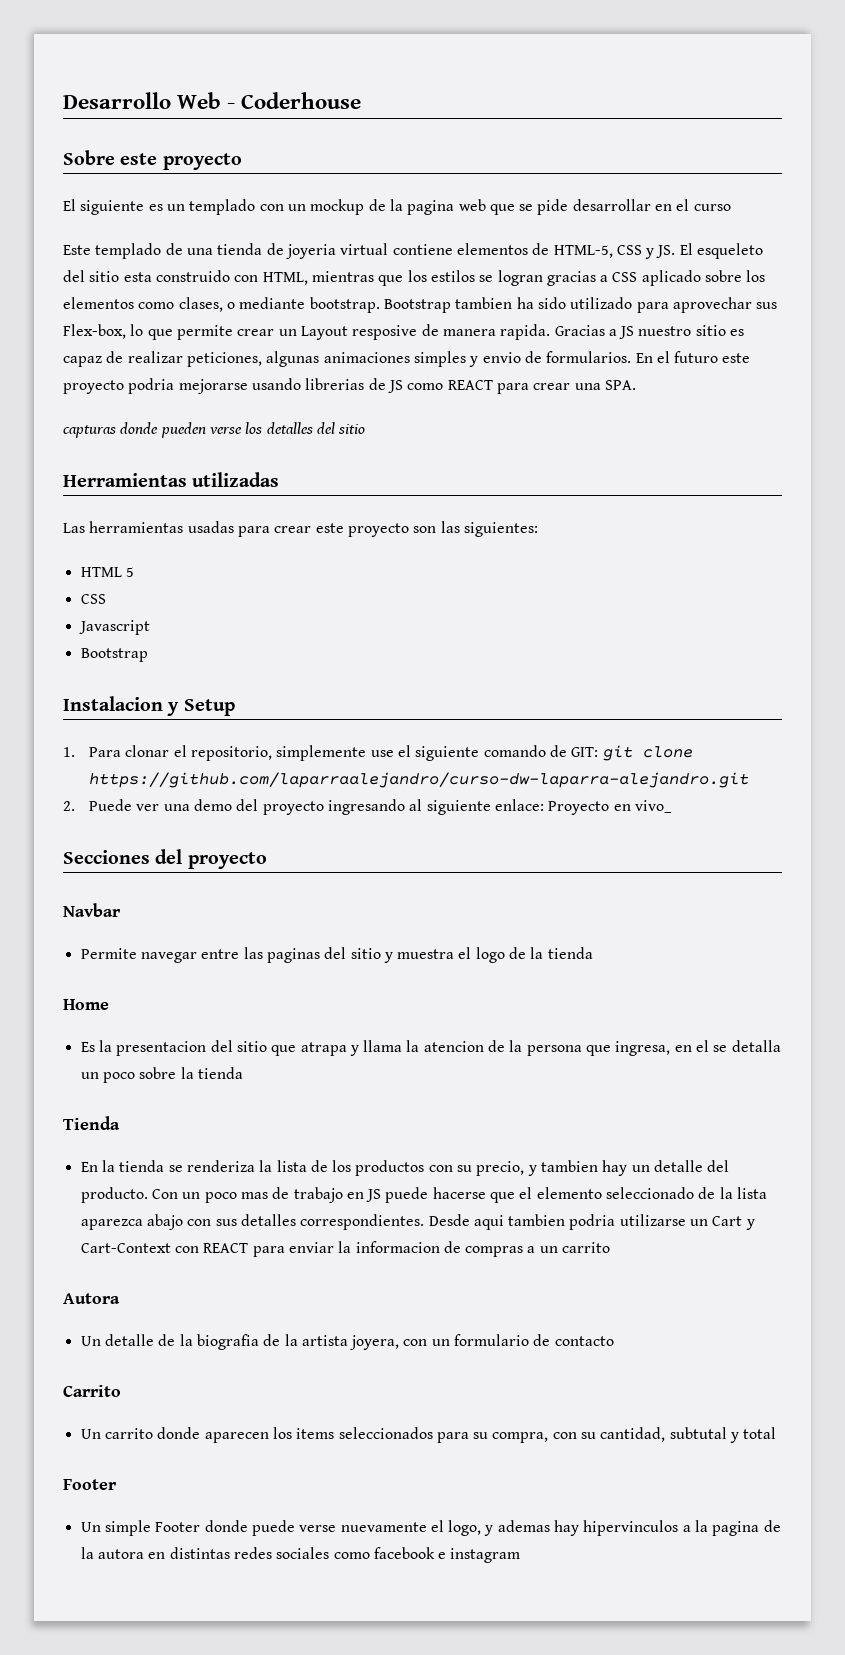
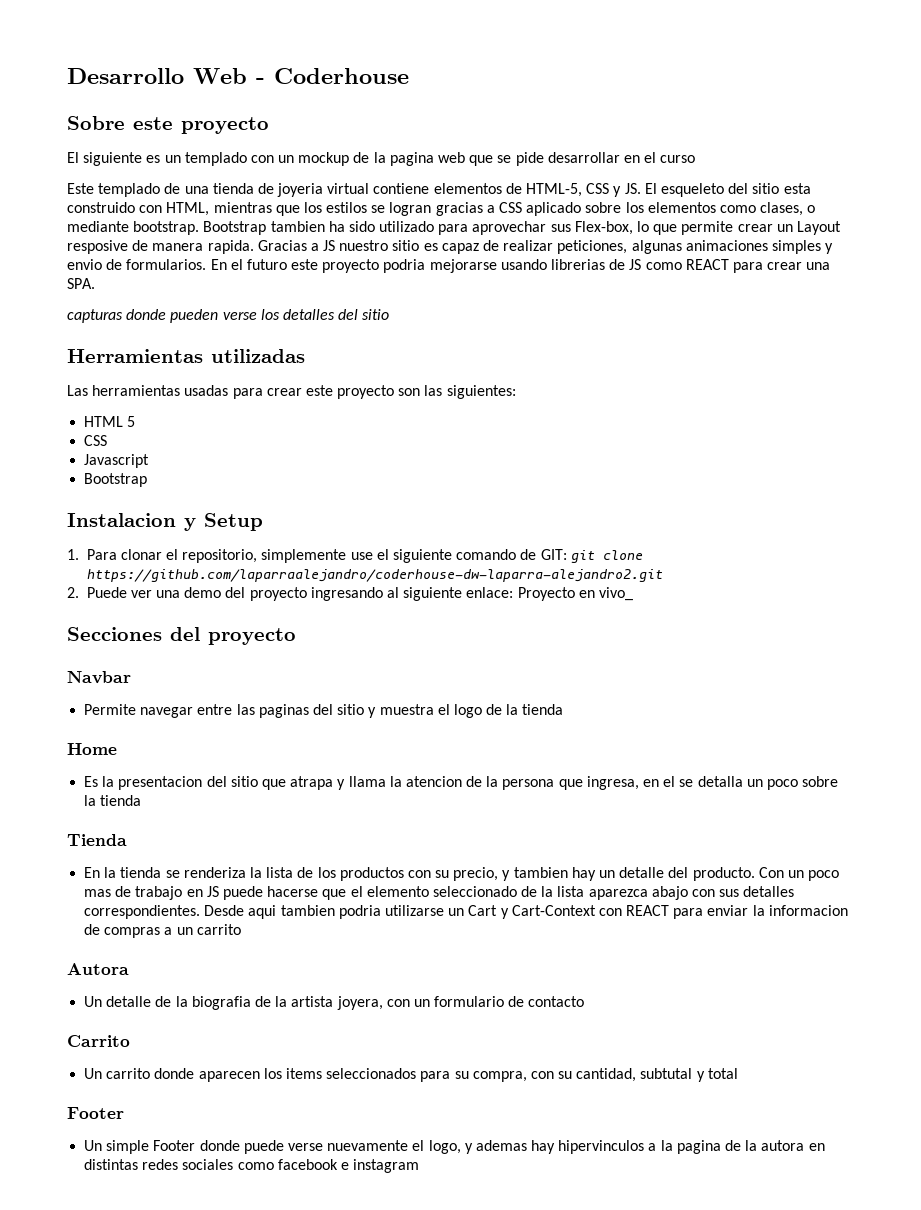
- 1. Para clonar el repositorio, simplemente use el siguiente comando de GIT: git clone https://github.com/laparraalejandro/curso-dw-laparra-alejandro.git
+ 1. Para clonar el repositorio, simplemente use el siguiente comando de GIT: git clone https://github.com/laparraalejandro/coderhouse-dw-laparra-alejandro2.git

